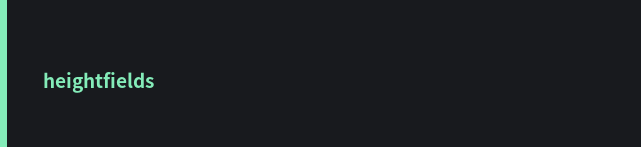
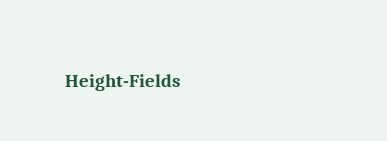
- heightfields
+ Height-Fields

